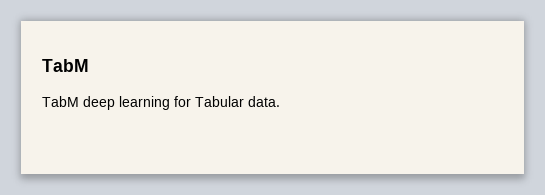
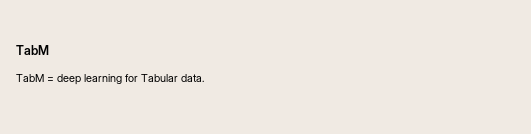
- TabM deep learning for Tabular data.
+ TabM = deep learning for Tabular data.

